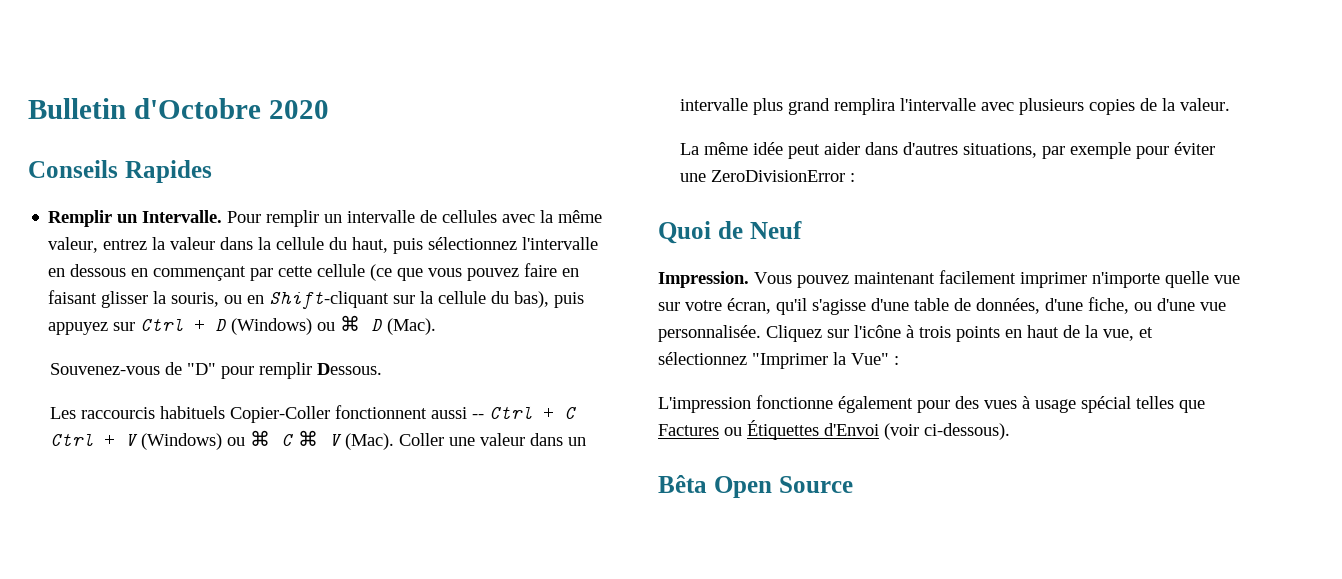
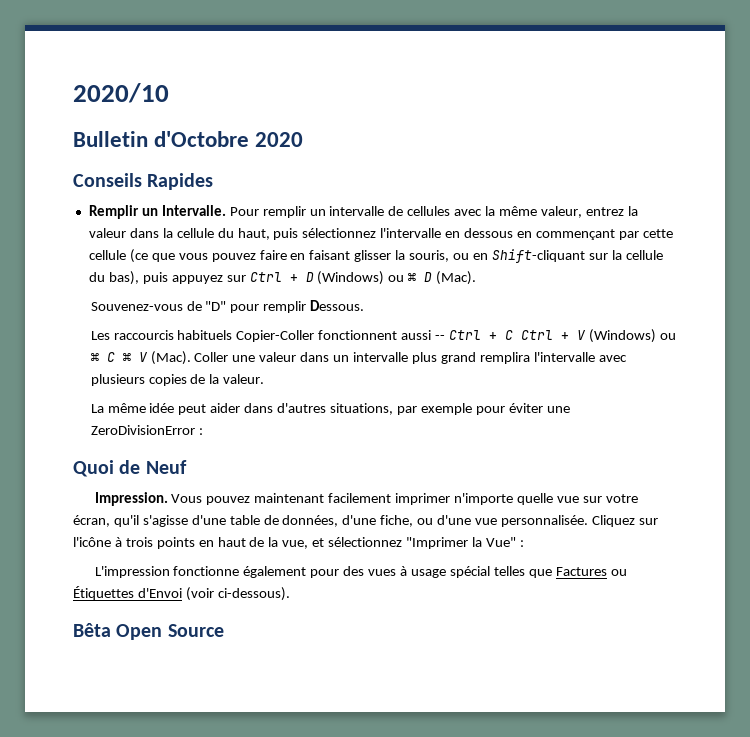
+ 2020/10

